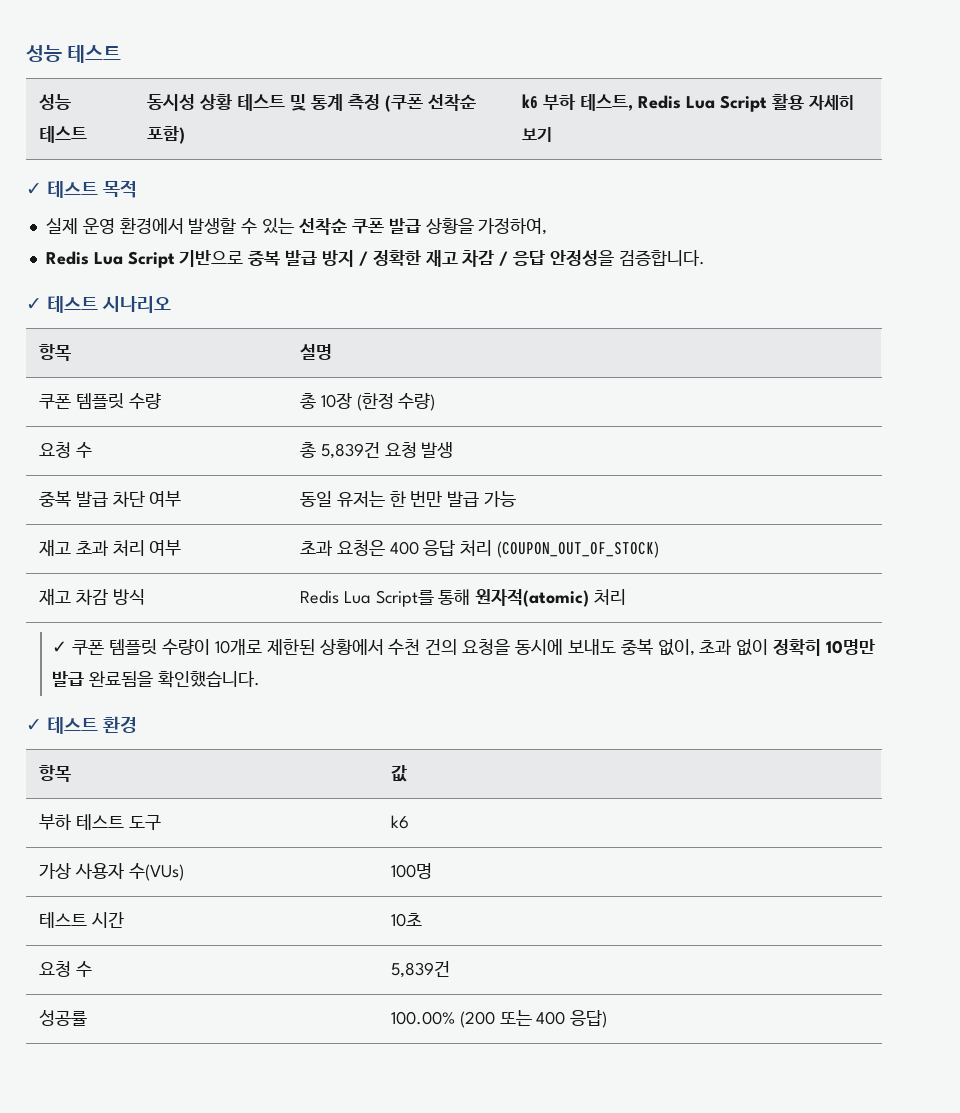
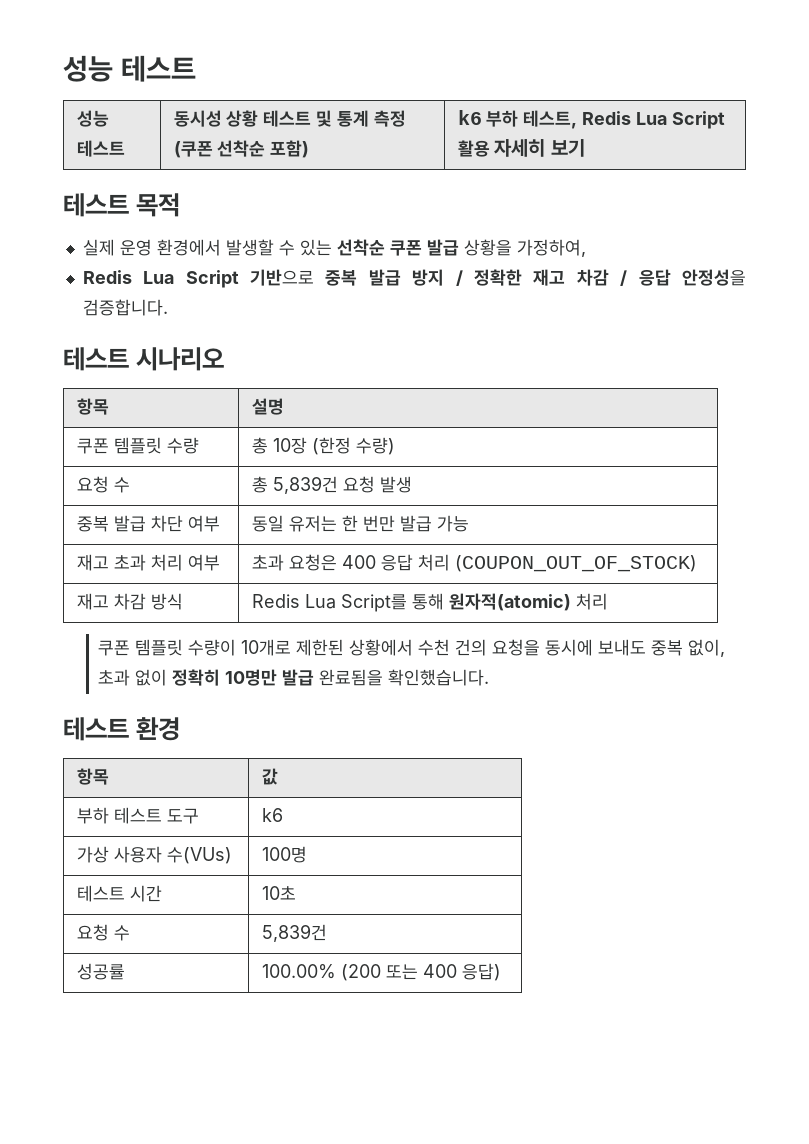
- ✓ 테스트 목적
+ 테스트 목적
- ✓ 테스트 시나리오
+ 테스트 시나리오
- ✓ 쿠폰 템플릿 수량이 10개로 제한된 상황에서 수천 건의 요청을 동시에 보내도 중복 없이, 초과 없이 정확히 10명만 발급 완료됨을 확인했습니다.
+ 쿠폰 템플릿 수량이 10개로 제한된 상황에서 수천 건의 요청을 동시에 보내도 중복 없이, 초과 없이 정확히 10명만 발급 완료됨을 확인했습니다.
- ✓ 테스트 환경
+ 테스트 환경

